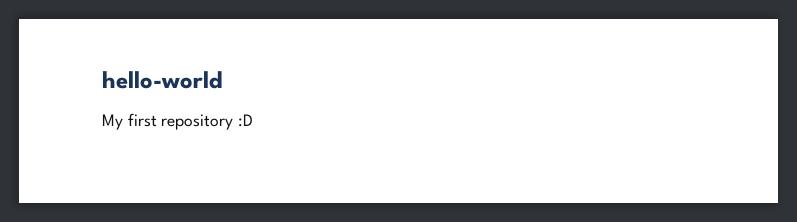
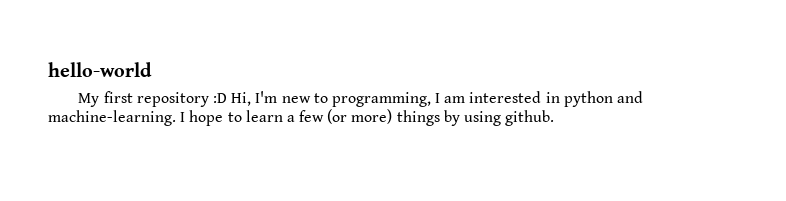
- My first repository :D
+ My first repository :D Hi, I'm new to programming, I am interested in python and machine-learning. I hope to learn a few (or more) things by using github.

